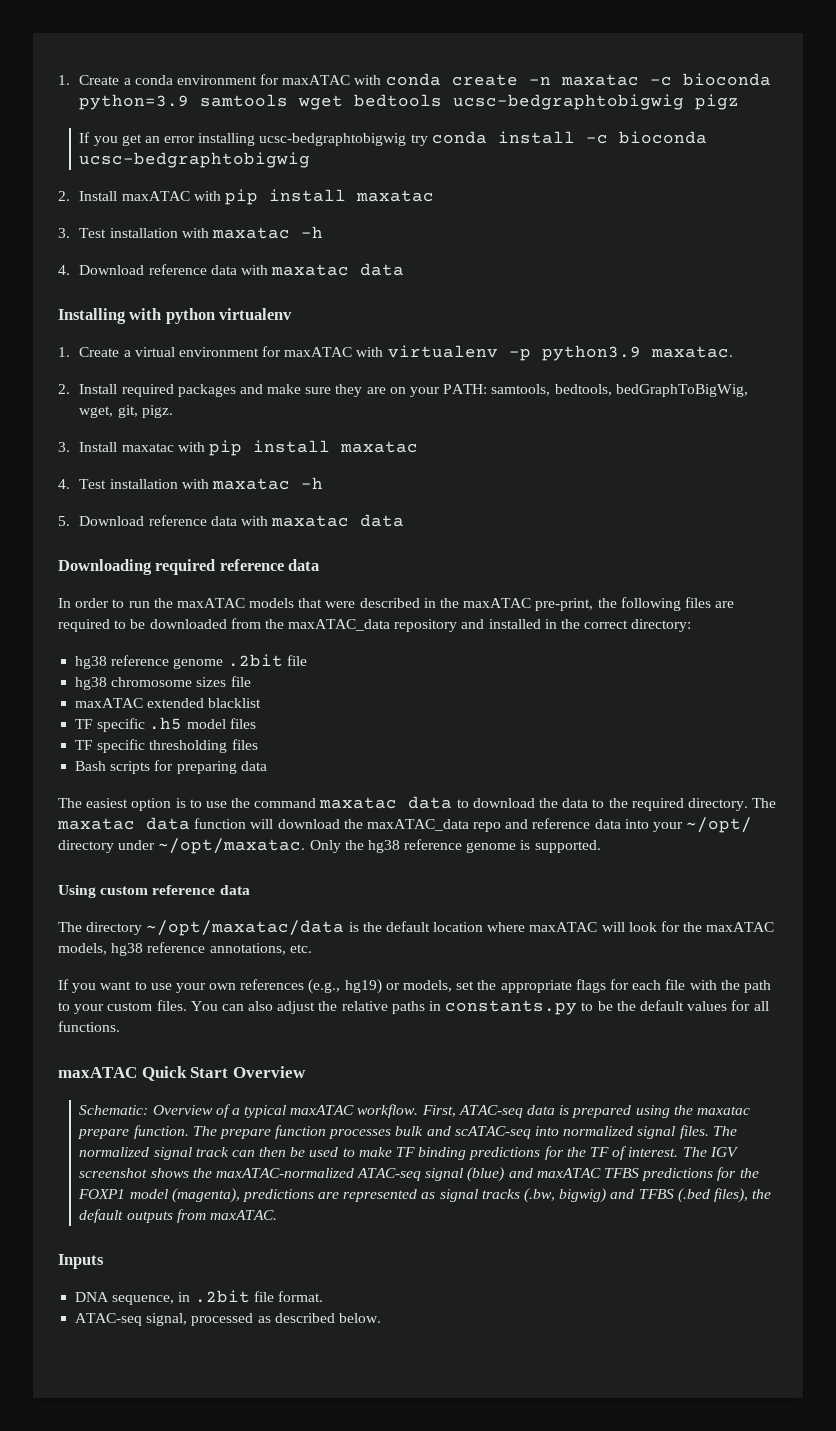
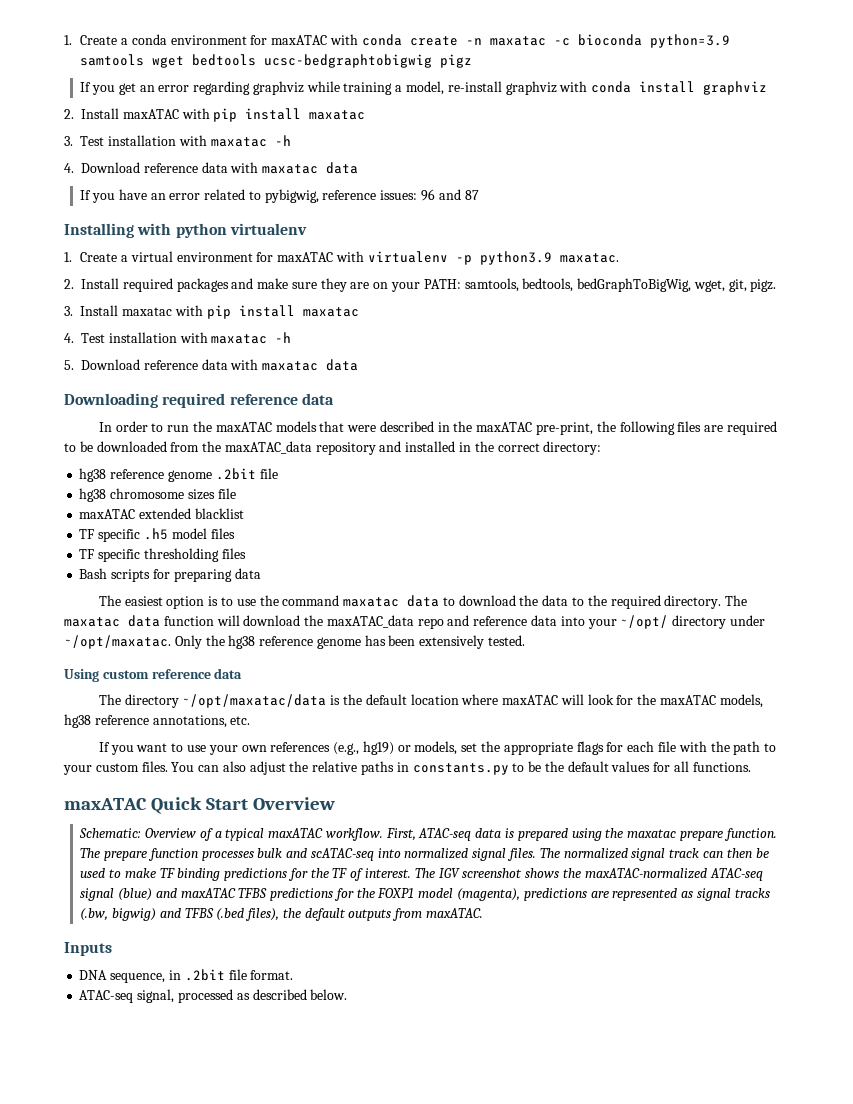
- If you get an error installing ucsc-bedgraphtobigwig try conda install -c bioconda ucsc-bedgraphtobigwig
+ If you get an error regarding graphviz while training a model, re-install graphviz with conda install graphviz
+ If you have an error related to pybigwig, reference issues: 96 and 87
- Only the hg38 reference genome is supported.
+ Only the hg38 reference genome has been extensively tested.

